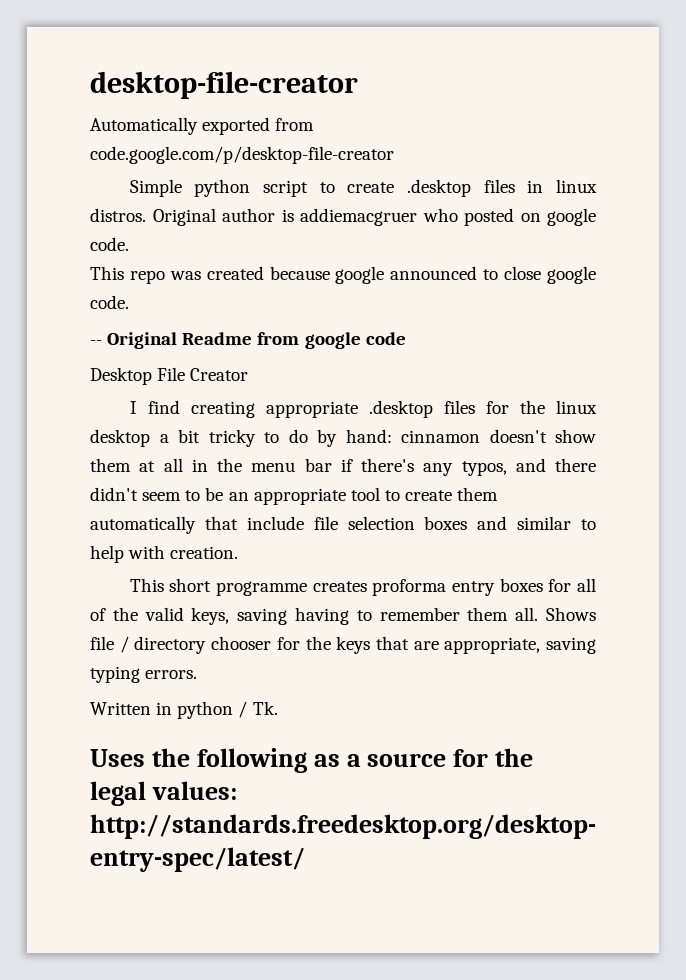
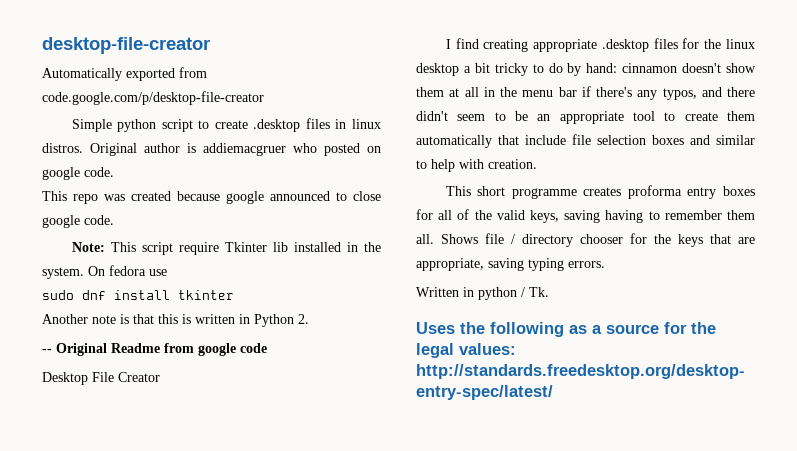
+ Note: This script require Tkinter lib installed in the system. On fedora use
+ sudo dnf install tkinter
+ Another note is that this is written in Python 2.

